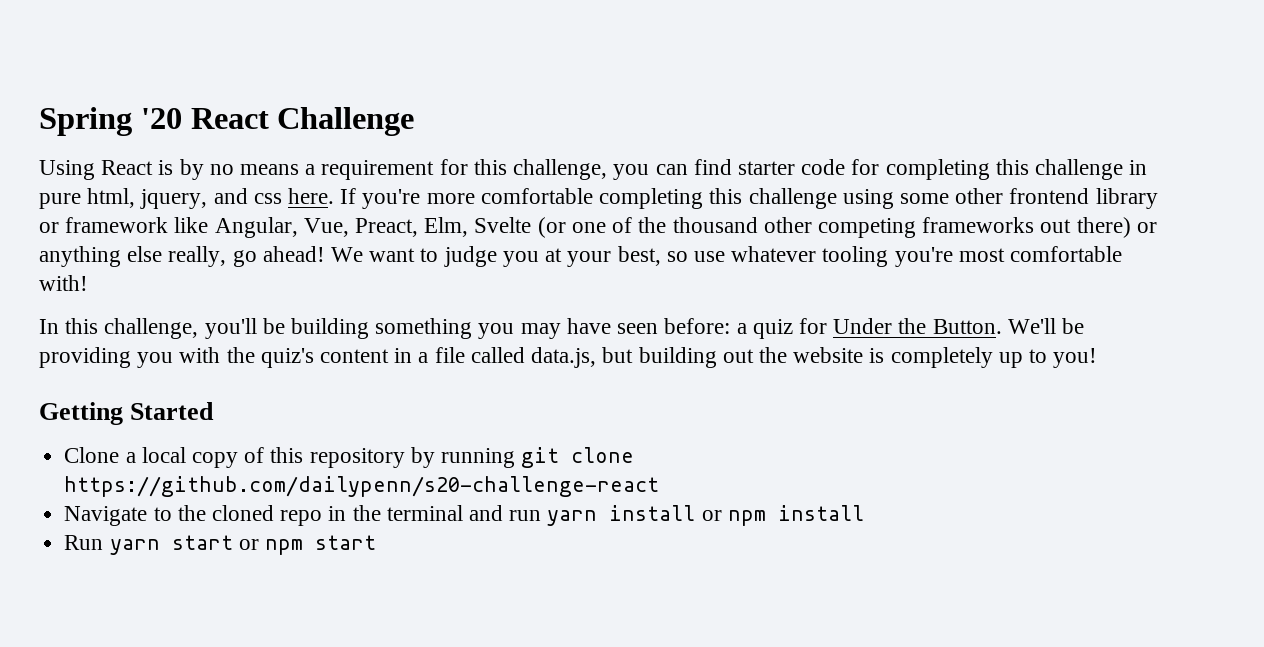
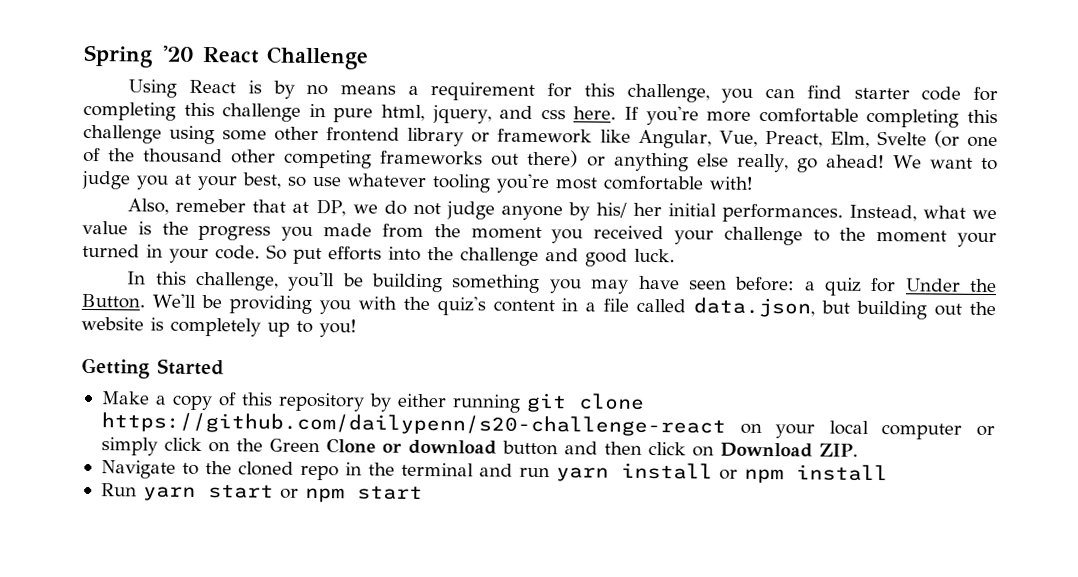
+ Also, remeber that at DP, we do not judge anyone by his/ her initial performances. Instead, what we value is the progress you made from the moment you received your challenge to the moment your turned in your code. So put efforts into the challenge and good luck.
- We'll be providing you with the quiz's content in a file called data.js, but building out the website is completely up to you!
+ We'll be providing you with the quiz's content in a file called data.json, but building out the website is completely up to you!
- Clone a local copy of this repository by running git clone https://github.com/dailypenn/s20-challenge-react
+ Make a copy of this repository by either running git clone https://github.com/dailypenn/s20-challenge-react on your local computer or simply click on the Green Clone or download button and then click on Download ZIP.

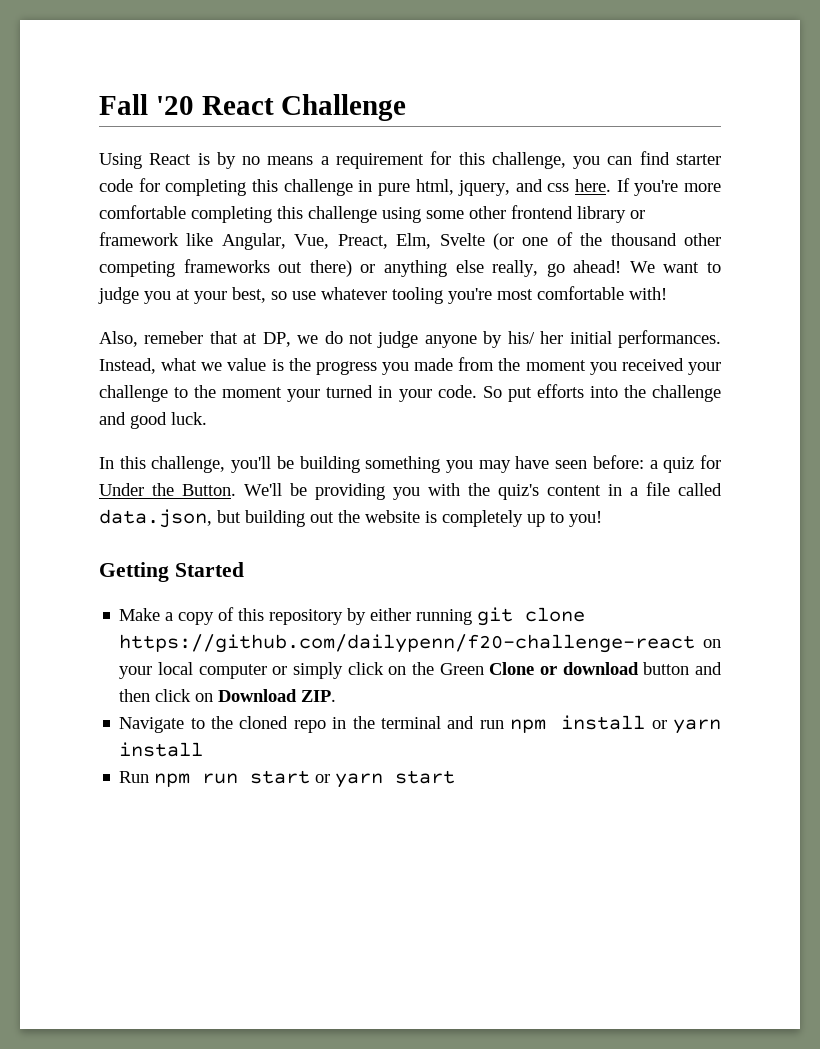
- Spring '20 React Challenge
+ Fall '20 React Challenge
- Make a copy of this repository by either running git clone https://github.com/dailypenn/s20-challenge-react on your local computer or simply click on the Green Clone or download button and then click on Download ZIP.
+ Make a copy of this repository by either running git clone https://github.com/dailypenn/f20-challenge-react on your local computer or simply click on the Green Clone or download button and then click on Download ZIP.
- Navigate to the cloned repo in the terminal and run yarn install or npm install
+ Navigate to the cloned repo in the terminal and run npm install or yarn install
- Run yarn start or npm start
+ Run npm run start or yarn start

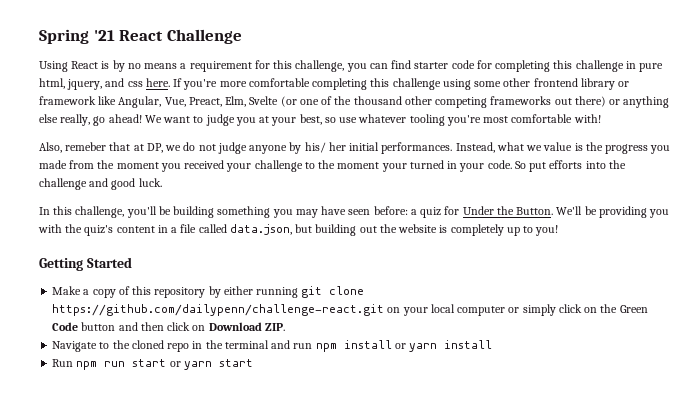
- Fall '20 React Challenge
+ Spring '21 React Challenge
- Make a copy of this repository by either running git clone https://github.com/dailypenn/f20-challenge-react on your local computer or simply click on the Green Clone or download button and then click on Download ZIP.
+ Make a copy of this repository by either running git clone https://github.com/dailypenn/challenge-react.git on your local computer or simply click on the Green Code button and then click on Download ZIP.

